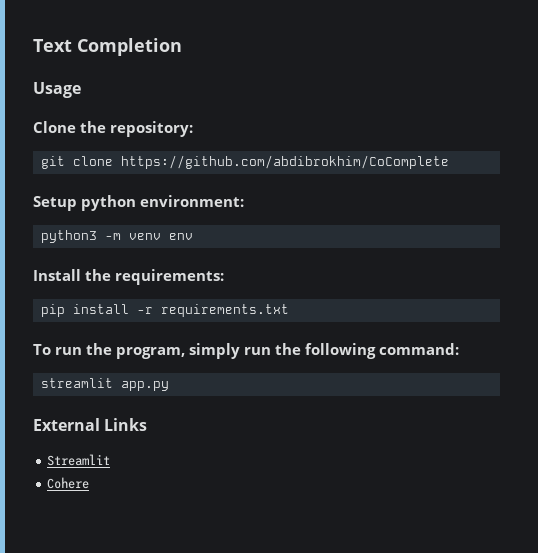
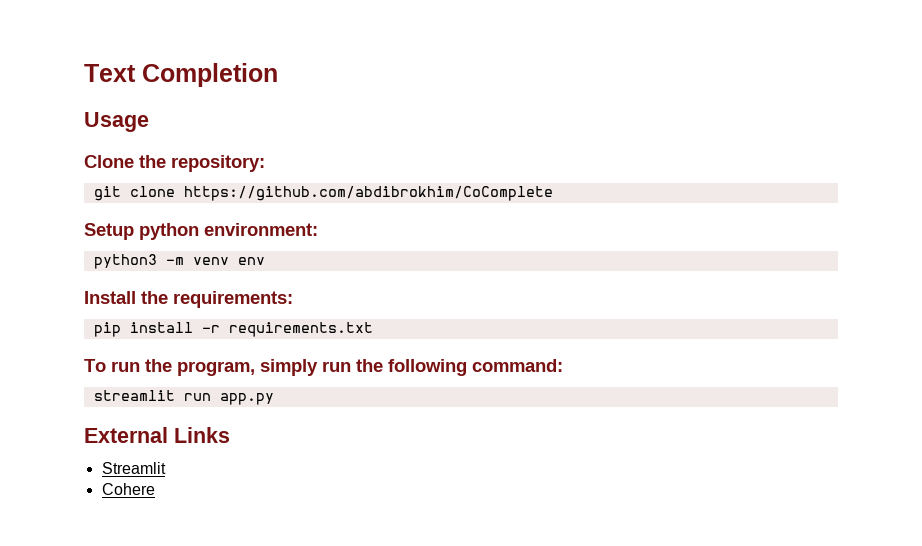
- streamlit app.py
+ streamlit run app.py

